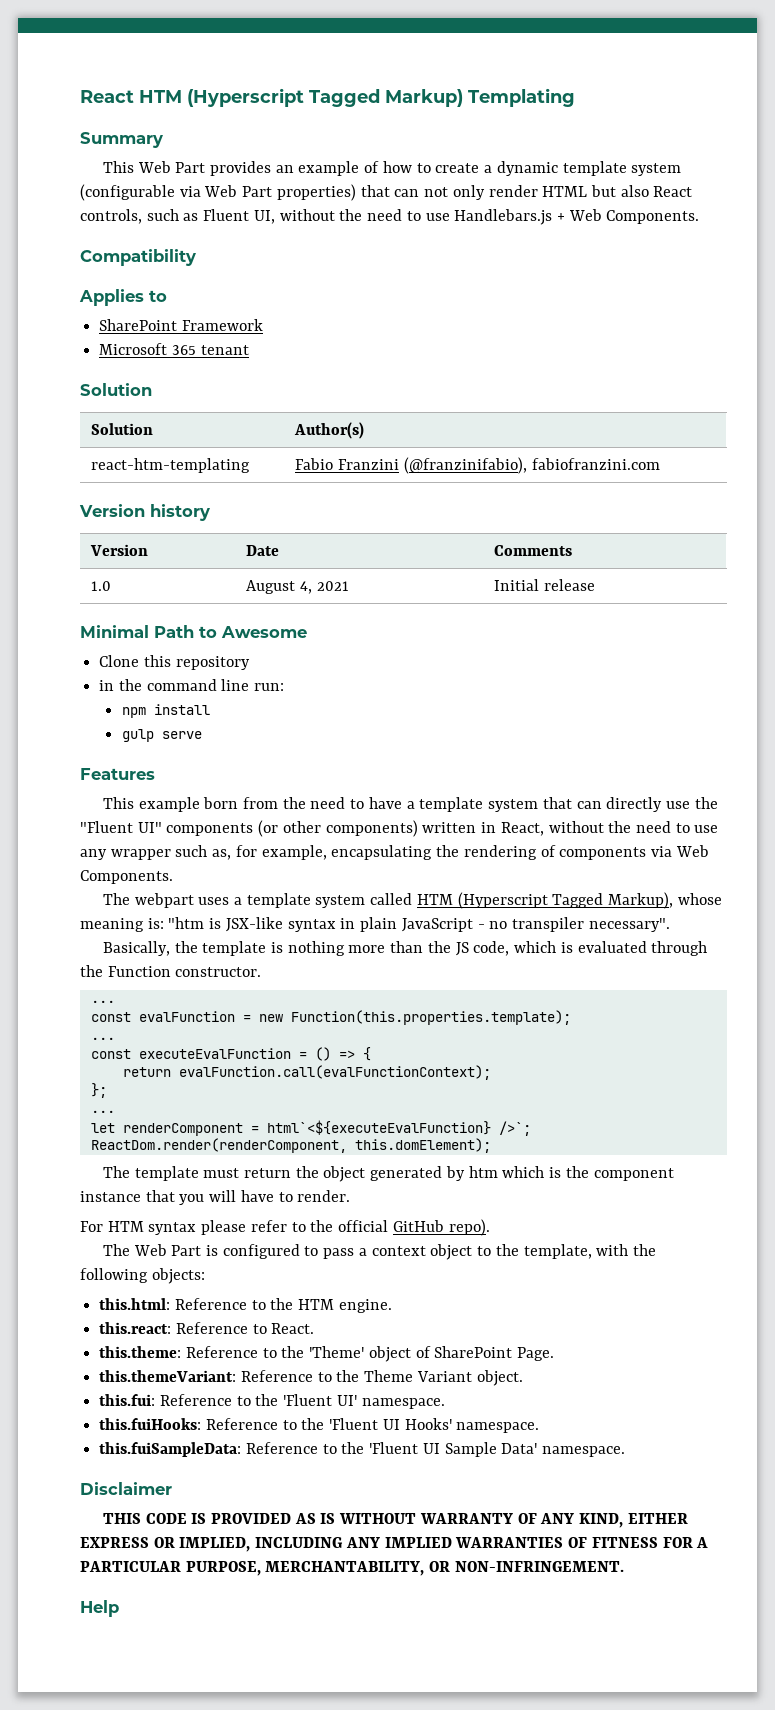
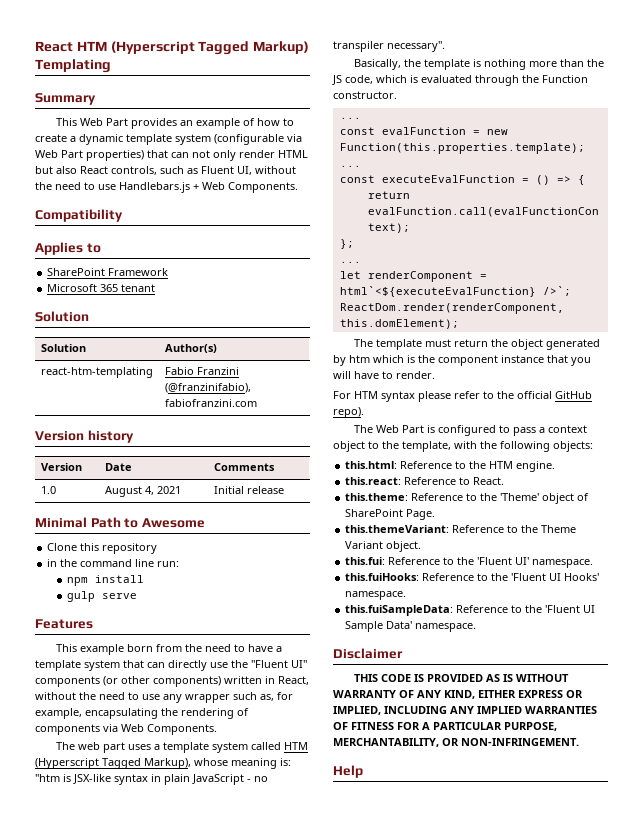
- The webpart uses a template system called HTM (Hyperscript Tagged Markup), whose meaning is: "htm is JSX-like syntax in plain JavaScript - no transpiler necessary".
+ The web part uses a template system called HTM (Hyperscript Tagged Markup), whose meaning is: "htm is JSX-like syntax in plain JavaScript - no transpiler necessary".

